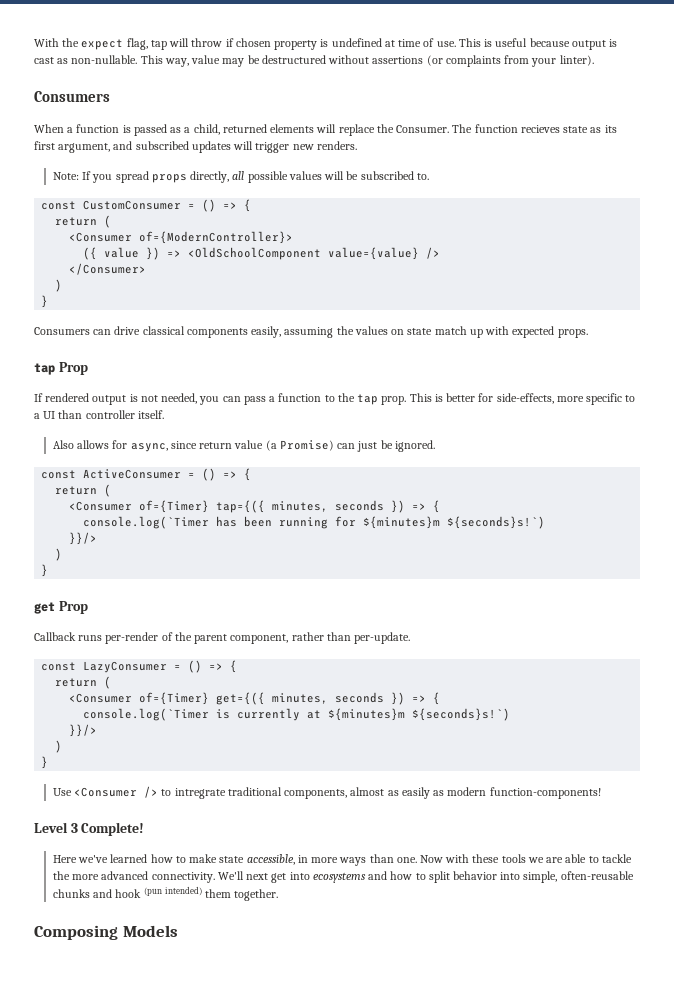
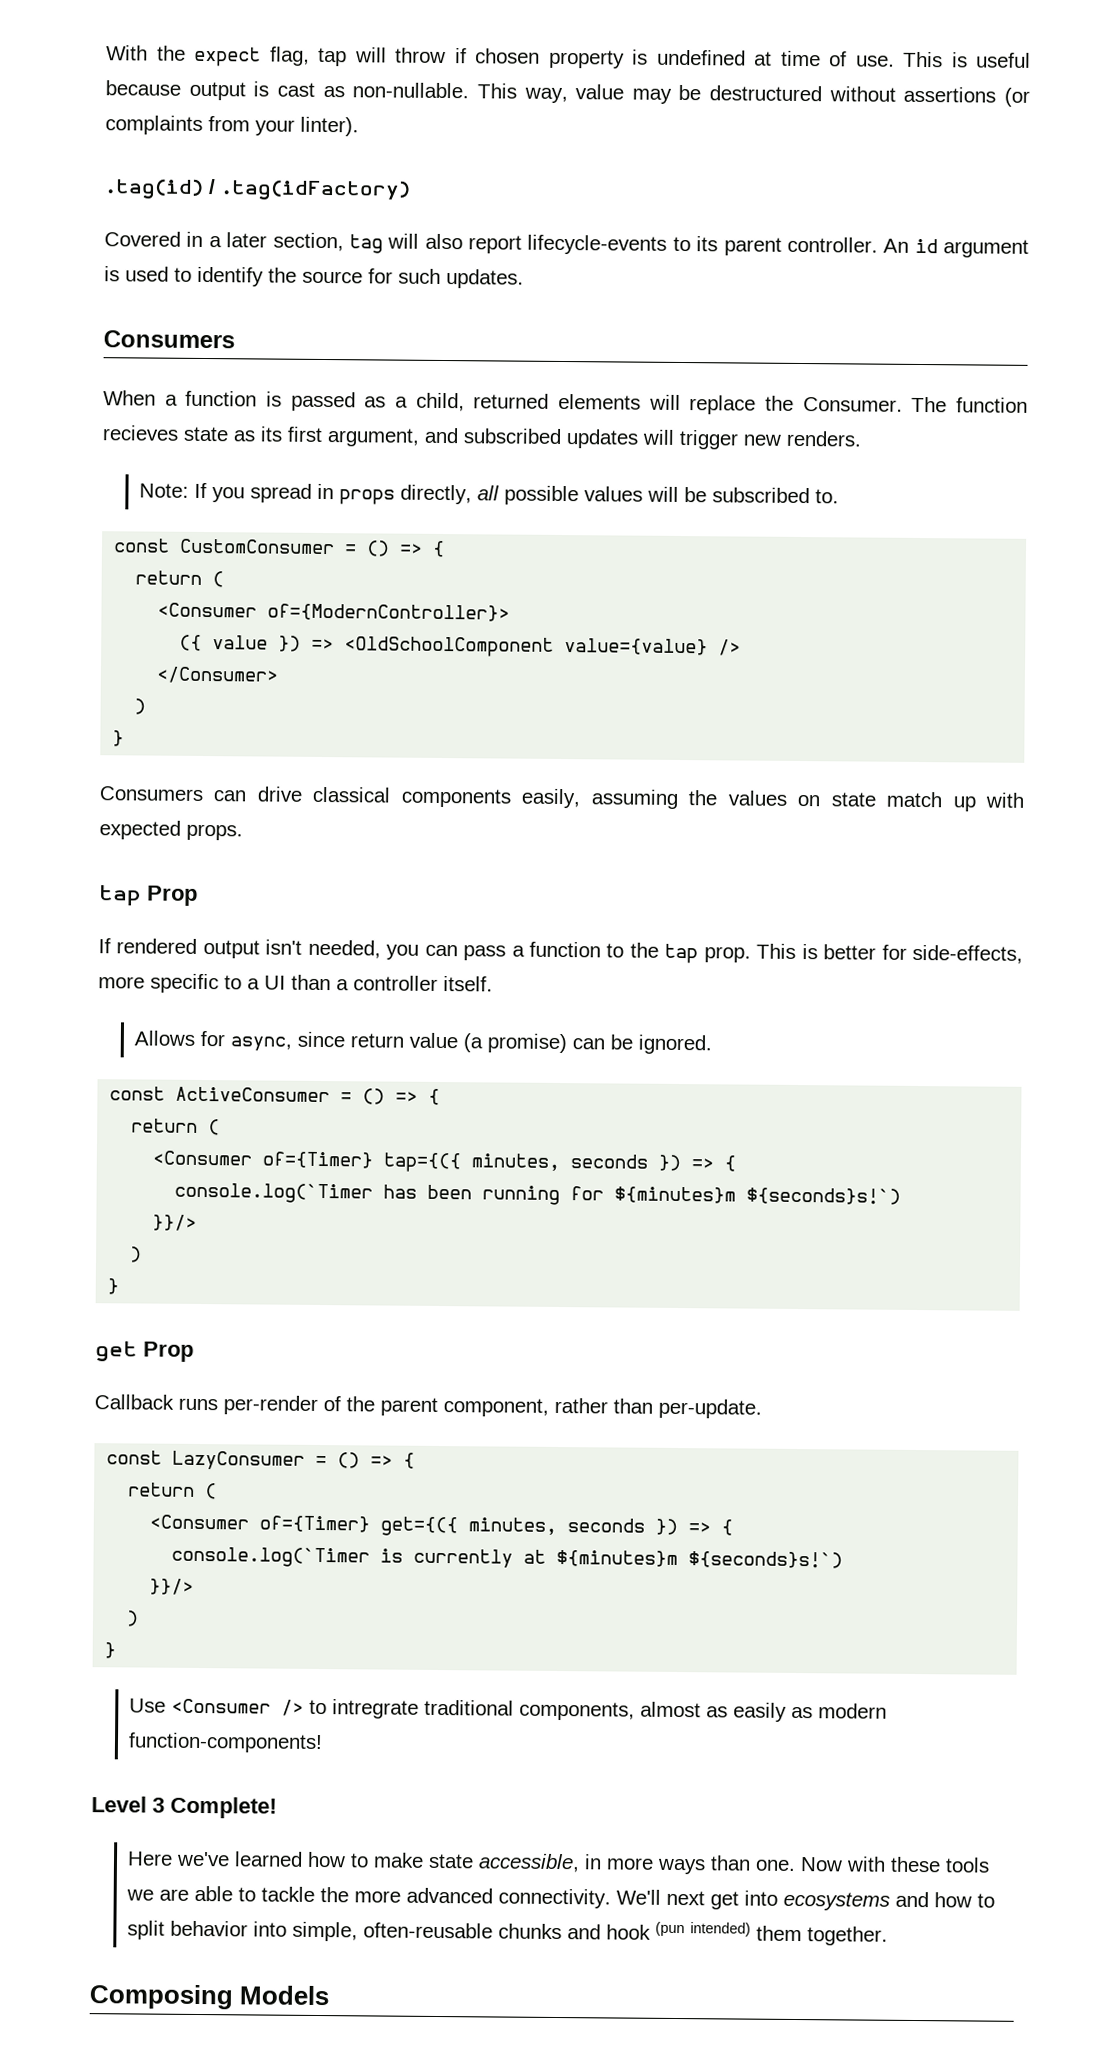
+ .tag(id) / .tag(idFactory)
+ Covered in a later section, tag will also report lifecycle-events to its parent controller. An id argument is used to identify the source for such updates.
- Note: If you spread props directly, all possible values will be subscribed to.
+ Note: If you spread in props directly, all possible values will be subscribed to.
- If rendered output is not needed, you can pass a function to the tap prop.
+ If rendered output isn't needed, you can pass a function to the tap prop.
- This is better for side-effects, more specific to a UI than controller itself.
+ This is better for side-effects, more specific to a UI than a controller itself.
- Also allows for async, since return value (a Promise) can just be ignored.
+ Allows for async, since return value (a promise) can be ignored.

